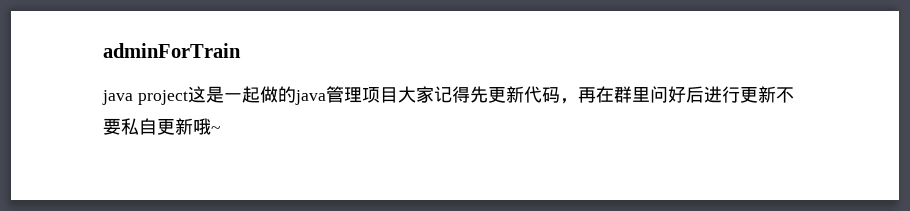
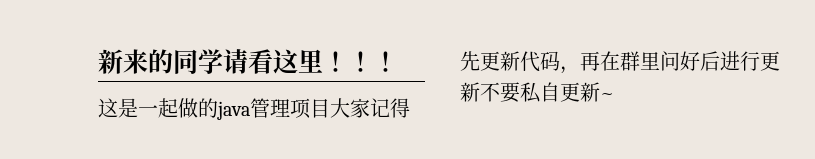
- adminForTrain
- java project这是一起做的java管理项目大家记得先更新代码，再在群里问好后进行更新不要私自更新哦~
+ 新来的同学请看这里！！！
+ 这是一起做的java管理项目大家记得先更新代码，再在群里问好后进行更新不要私自更新~

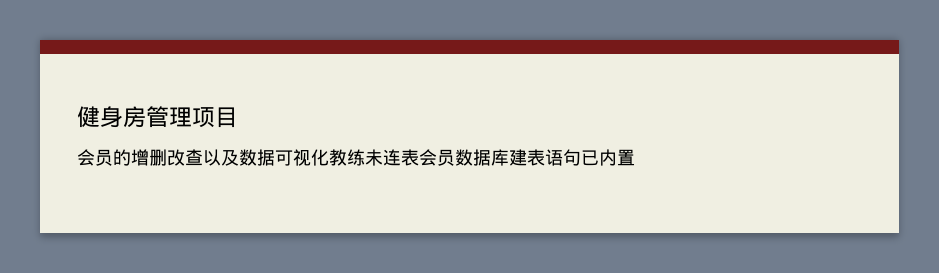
- 新来的同学请看这里！！！
- 这是一起做的java管理项目大家记得先更新代码，再在群里问好后进行更新不要私自更新~
+ 健身房管理项目
+ 会员的增删改查以及数据可视化教练未连表会员数据库建表语句已内置

